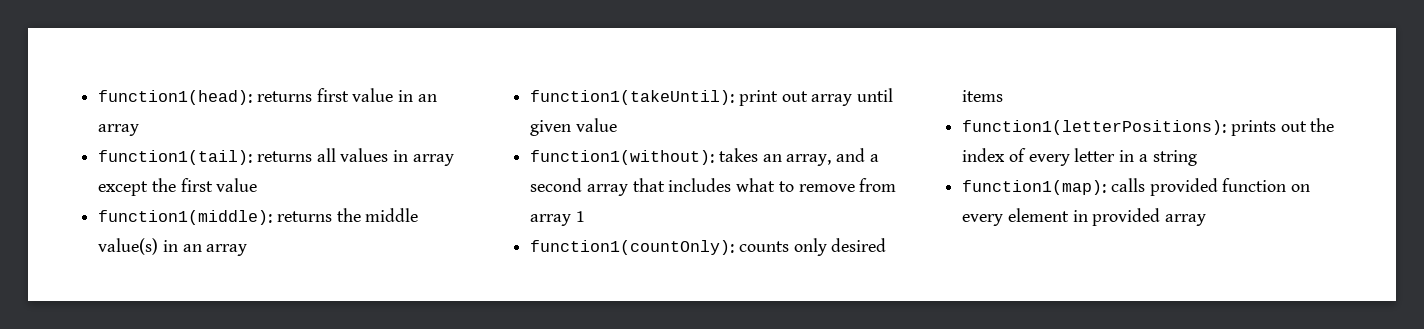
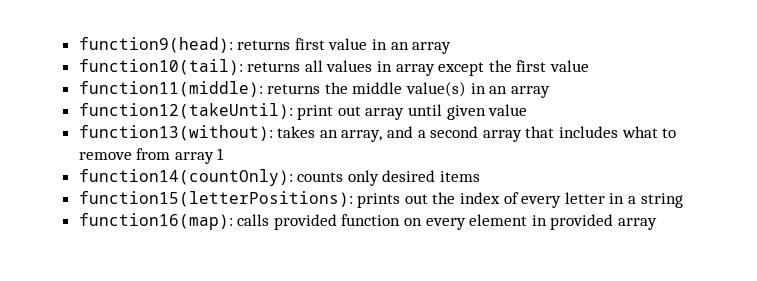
- function1(head): returns first value in an array
+ function9(head): returns first value in an array
- function1(tail): returns all values in array except the first value
+ function10(tail): returns all values in array except the first value
- function1(middle): returns the middle value(s) in an array
+ function11(middle): returns the middle value(s) in an array
- function1(takeUntil): print out array until given value
+ function12(takeUntil): print out array until given value
- function1(without): takes an array, and a second array that includes what to remove from array 1
+ function13(without): takes an array, and a second array that includes what to remove from array 1
- function1(countOnly): counts only desired items
+ function14(countOnly): counts only desired items
- function1(letterPositions): prints out the index of every letter in a string
+ function15(letterPositions): prints out the index of every letter in a string
- function1(map): calls provided function on every element in provided array
+ function16(map): calls provided function on every element in provided array

